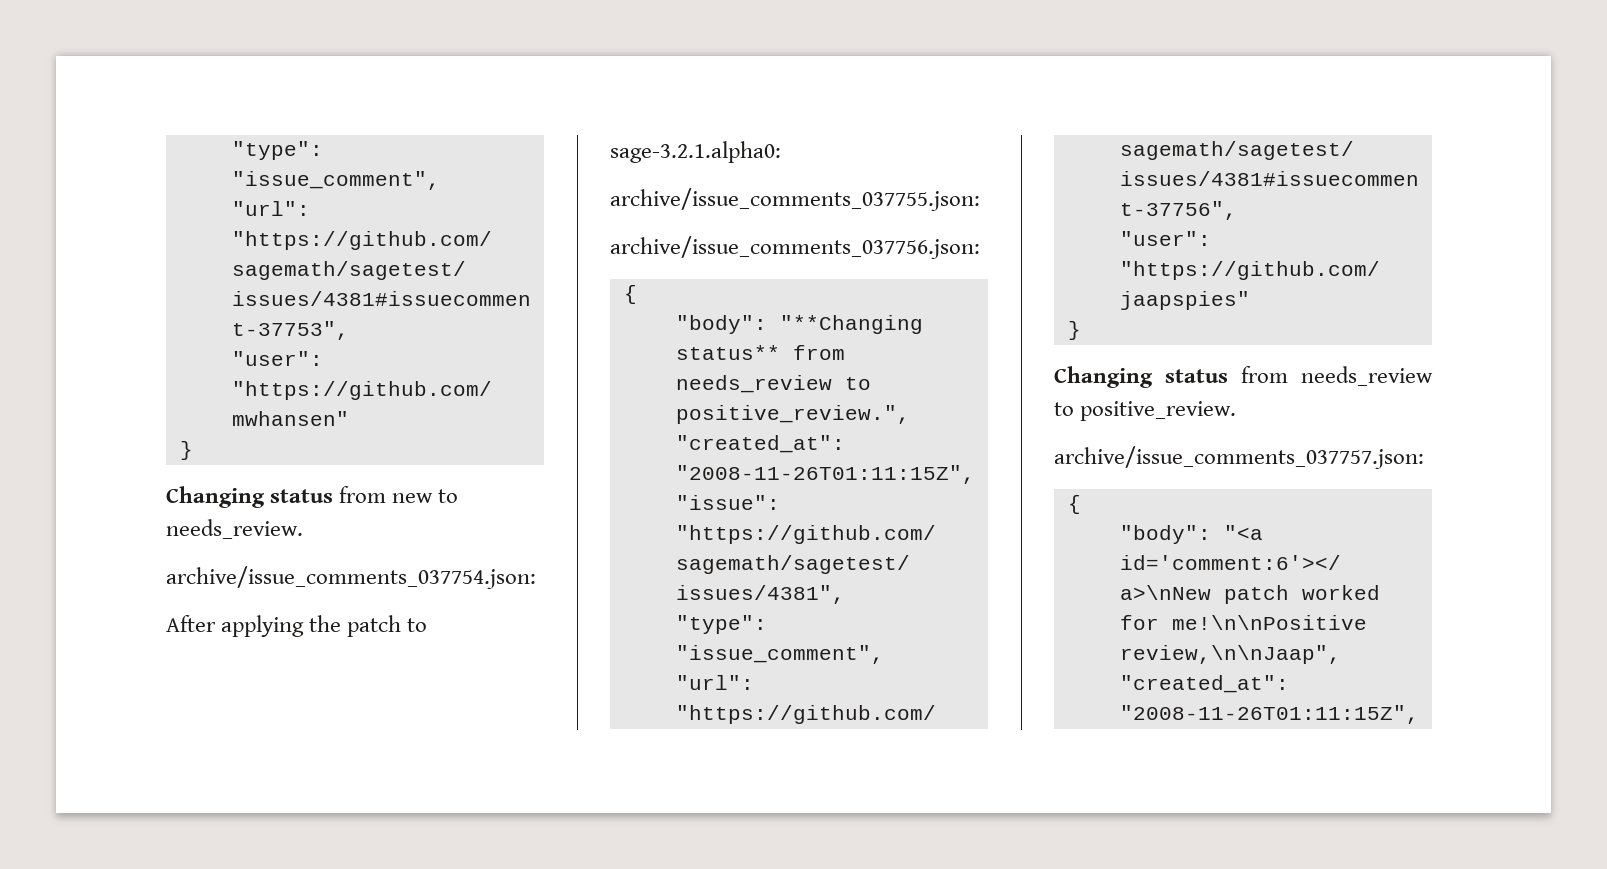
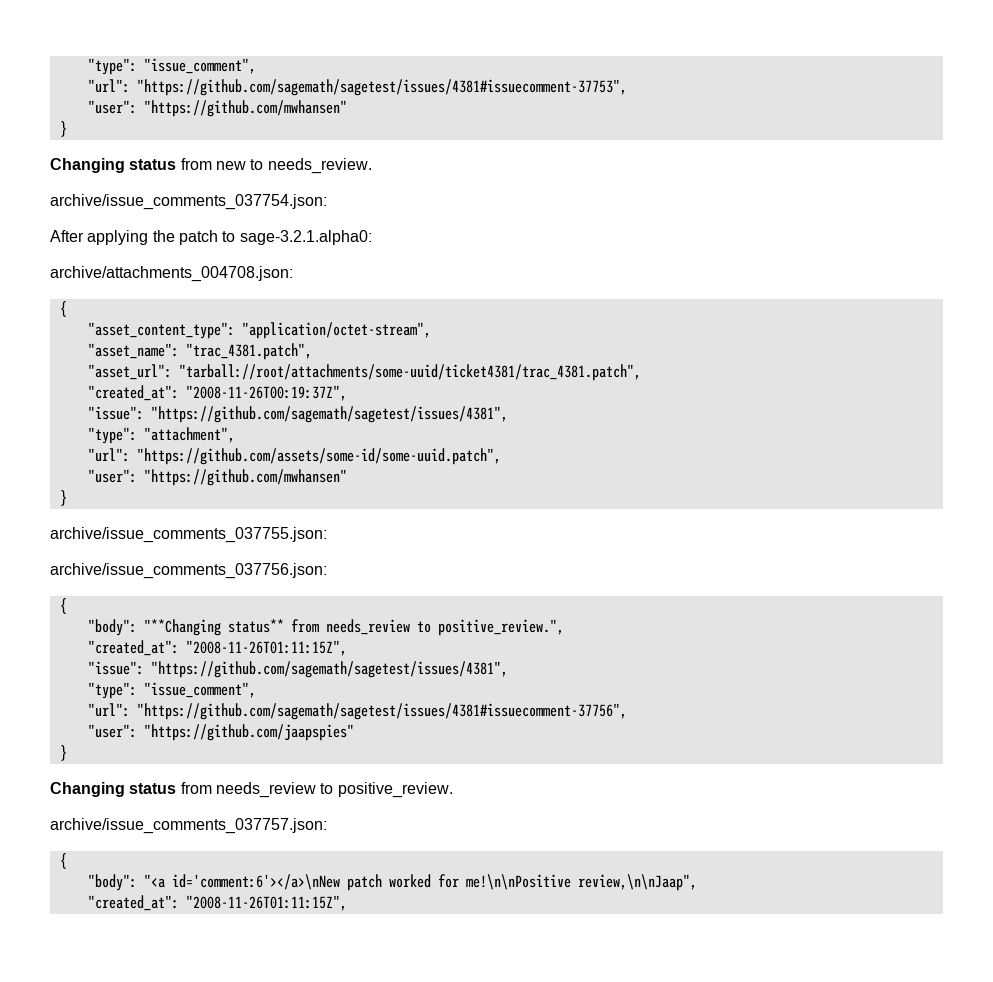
+ archive/attachments_004708.json:
+ {
+ "asset_content_type": "application/octet-stream",
+ "asset_name": "trac_4381.patch",
+ "asset_url": "tarball://root/attachments/some-uuid/ticket4381/trac_4381.patch",
+ "created_at": "2008-11-26T00:19:37Z",
+ "issue": "https://github.com/sagemath/sagetest/issues/4381",
+ "type": "attachment",
+ "url": "https://github.com/assets/some-id/some-uuid.patch",
+ "user": "https://github.com/mwhansen"
+ }

